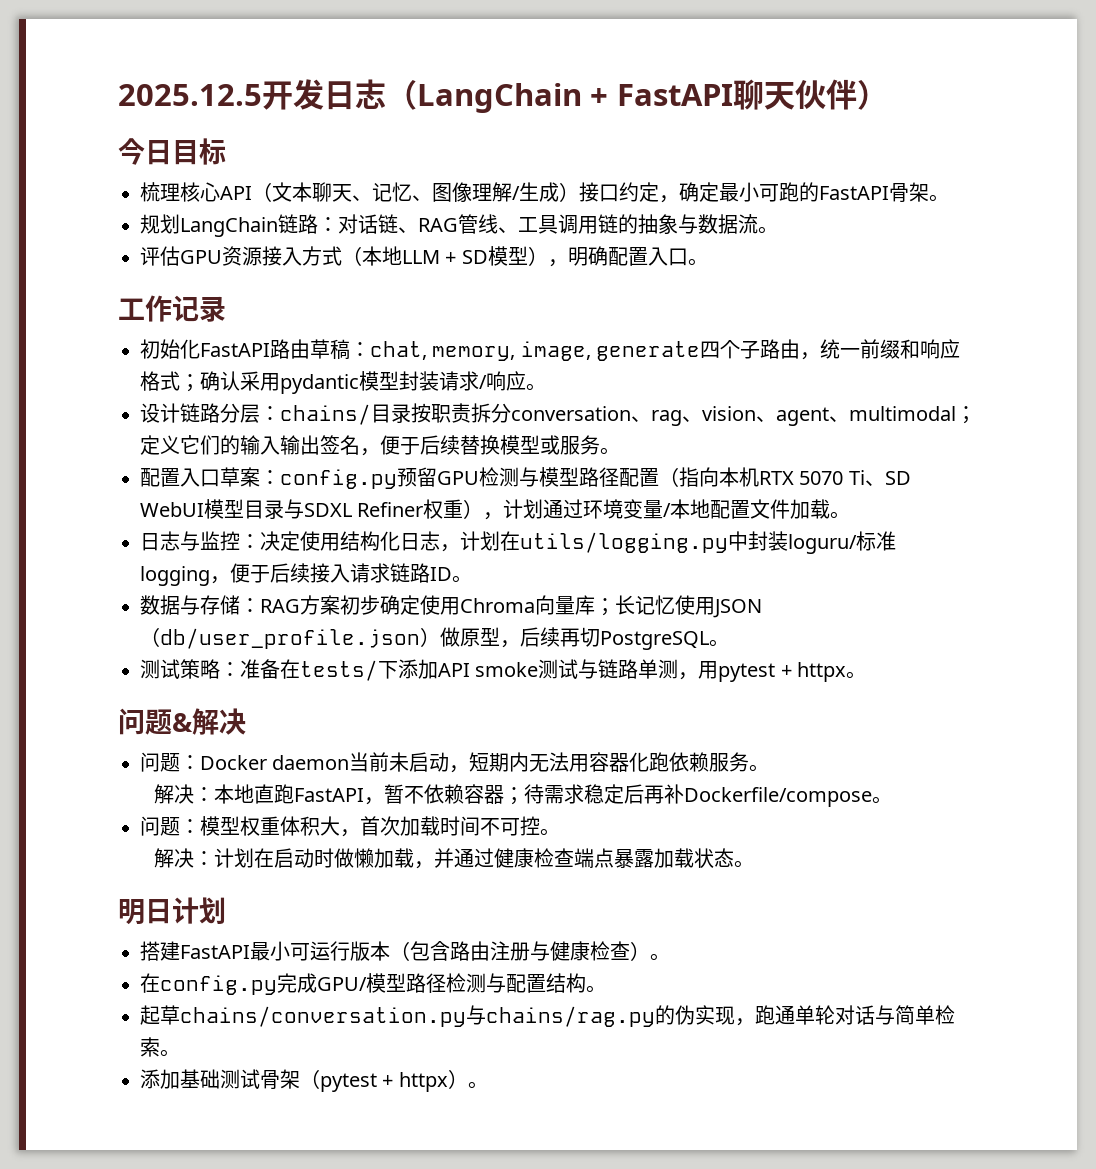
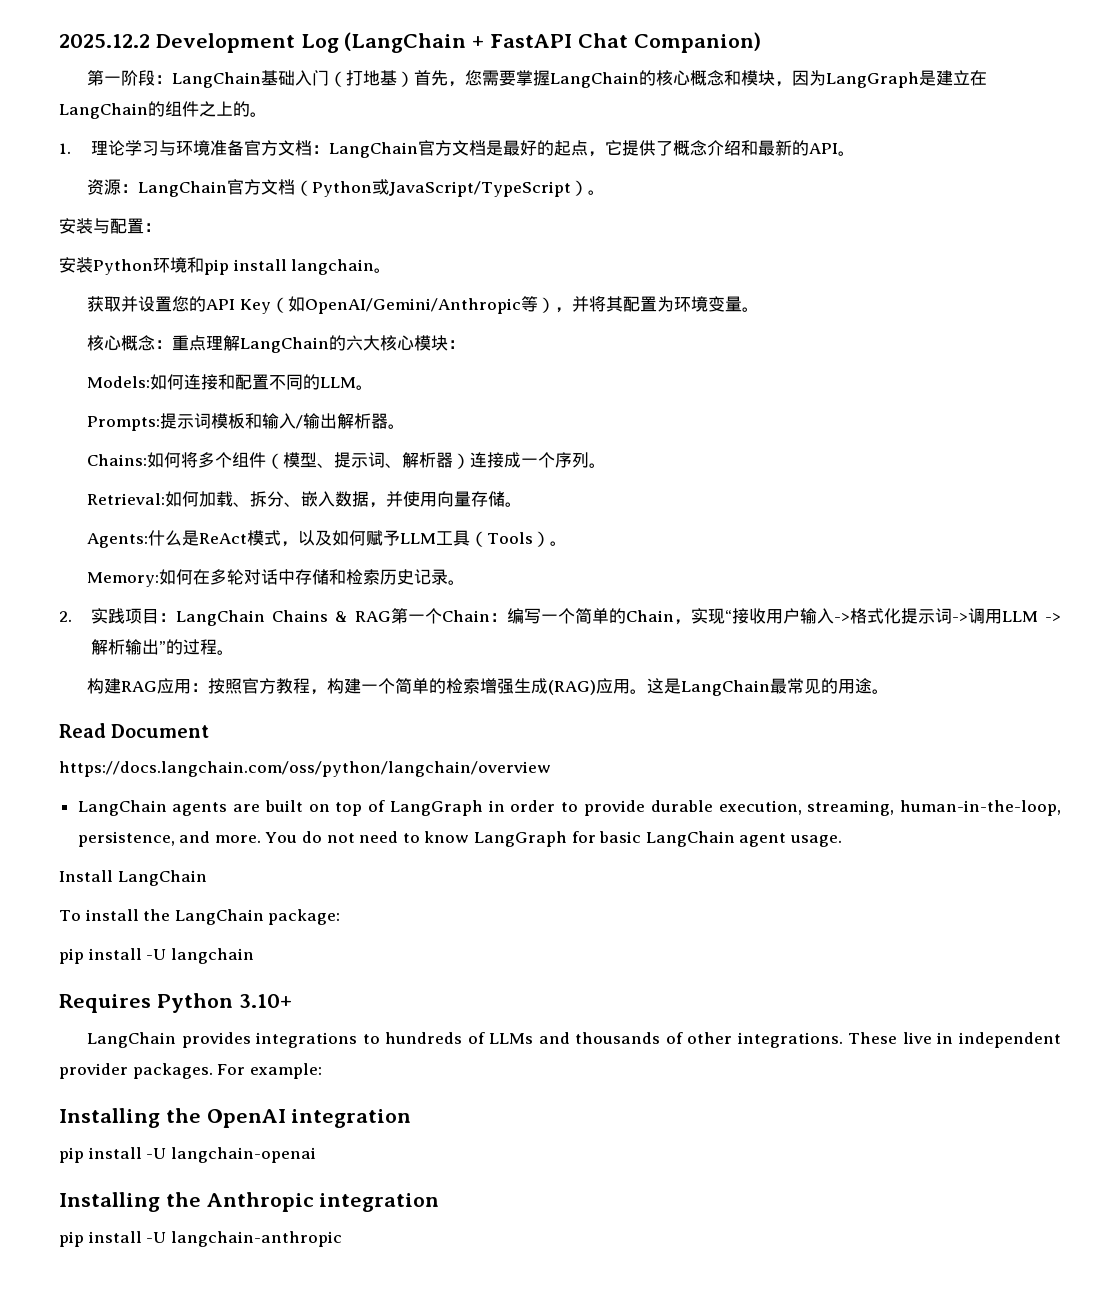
- 2025.12.5开发日志（LangChain + FastAPI聊天伙伴）
- 今日目标
- 梳理核心API（文本聊天、记忆、图像理解/生成）接口约定，确定最小可跑的FastAPI骨架。
- 规划LangChain链路：对话链、RAG管线、工具调用链的抽象与数据流。
- 评估GPU资源接入方式（本地LLM + SD模型），明确配置入口。
- 工作记录
- 初始化FastAPI路由草稿：chat, memory, image, generate四个子路由，统一前缀和响应格式；确认采用pydantic模型封装请求/响应。
- 设计链路分层：chains/目录按职责拆分conversation、rag、vision、agent、multimodal；定义它们的输入输出签名，便于后续替换模型或服务。
- 配置入口草案：config.py预留GPU检测与模型路径配置（指向本机RTX 5070 Ti、SD WebUI模型目录与SDXL Refiner权重），计划通过环境变量/本地配置文件加载。
- 日志与监控：决定使用结构化日志，计划在utils/logging.py中封装loguru/标准logging，便于后续接入请求链路ID。
- 数据与存储：RAG方案初步确定使用Chroma向量库；长记忆使用JSON（db/user_profile.json）做原型，后续再切PostgreSQL。
- 测试策略：准备在tests/下添加API smoke测试与链路单测，用pytest + httpx。
- 问题&解决
- 问题：Docker daemon当前未启动，短期内无法用容器化跑依赖服务。
- 解决：本地直跑FastAPI，暂不依赖容器；待需求稳定后再补Dockerfile/compose。
- 问题：模型权重体积大，首次加载时间不可控。
- 解决：计划在启动时做懒加载，并通过健康检查端点暴露加载状态。
- 明日计划
- 搭建FastAPI最小可运行版本（包含路由注册与健康检查）。
- 在config.py完成GPU/模型路径检测与配置结构。
- 起草chains/conversation.py与chains/rag.py的伪实现，跑通单轮对话与简单检索。
- 添加基础测试骨架（pytest + httpx）。
+ 2025.12.2 Development Log (LangChain + FastAPI Chat Companion)
+ 第一阶段：LangChain基础入门（打地基）首先，您需要掌握LangChain的核心概念和模块，因为LangGraph是建立在LangChain的组件之上的。
+ 1.理论学习与环境准备官方文档：LangChain官方文档是最好的起点，它提供了概念介绍和最新的API。
+ 资源：LangChain官方文档（Python或JavaScript/TypeScript）。
+ 安装与配置：
+ 安装Python环境和pip install langchain。
+ 获取并设置您的API Key（如OpenAI/Gemini/Anthropic等），并将其配置为环境变量。
+ 核心概念：重点理解LangChain的六大核心模块：
+ Models:如何连接和配置不同的LLM。
+ Prompts:提示词模板和输入/输出解析器。
+ Chains:如何将多个组件（模型、提示词、解析器）连接成一个序列。
+ Retrieval:如何加载、拆分、嵌入数据，并使用向量存储。
+ Agents:什么是ReAct模式，以及如何赋予LLM工具（Tools）。
+ Memory:如何在多轮对话中存储和检索历史记录。
+ 2.实践项目：LangChain Chains & RAG第一个Chain：编写一个简单的Chain，实现“接收用户输入->格式化提示词->调用LLM ->解析输出”的过程。
+ 构建RAG应用：按照官方教程，构建一个简单的检索增强生成(RAG)应用。这是LangChain最常见的用途。
+ Read Document
+ https://docs.langchain.com/oss/python/langchain/overview
+ LangChain agents are built on top of LangGraph in order to provide durable execution, streaming, human-in-the-loop, persistence, and more. You do not need to know LangGraph for basic LangChain agent usage.
+ Install LangChain
+ To install the LangChain package:
+ pip install -U langchain
+ Requires Python 3.10+
+ LangChain provides integrations to hundreds of LLMs and thousands of other integrations. These live in independent provider packages. For example:
+ Installing the OpenAI integration
+ pip install -U langchain-openai
+ Installing the Anthropic integration
+ pip install -U langchain-anthropic

